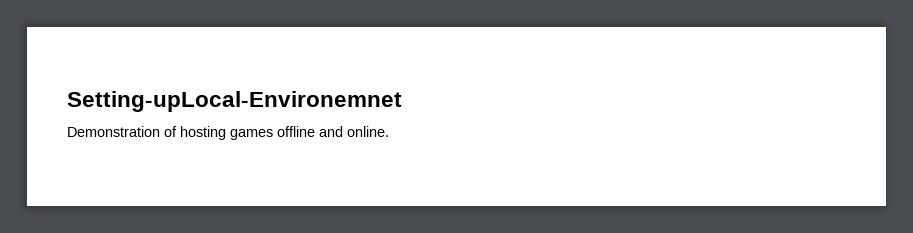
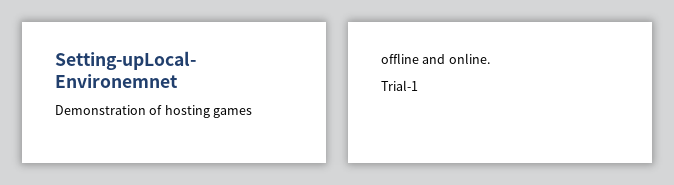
+ Trial-1

